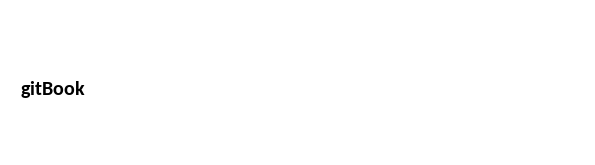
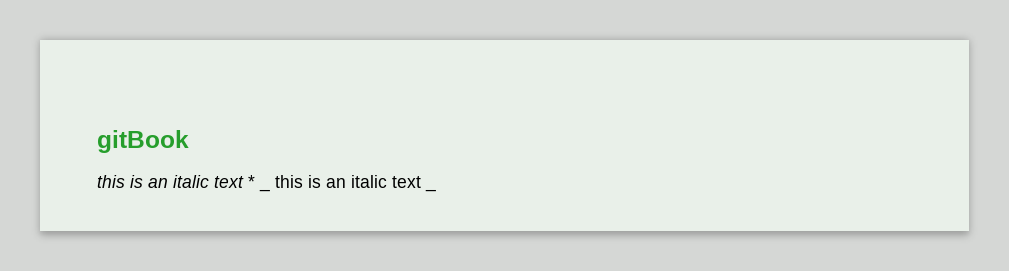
+ this is an italic text * _ this is an italic text _

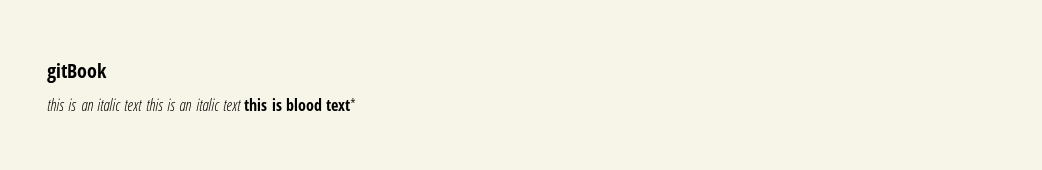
- this is an italic text * _ this is an italic text _
+ this is an italic text this is an italic text this is blood text*

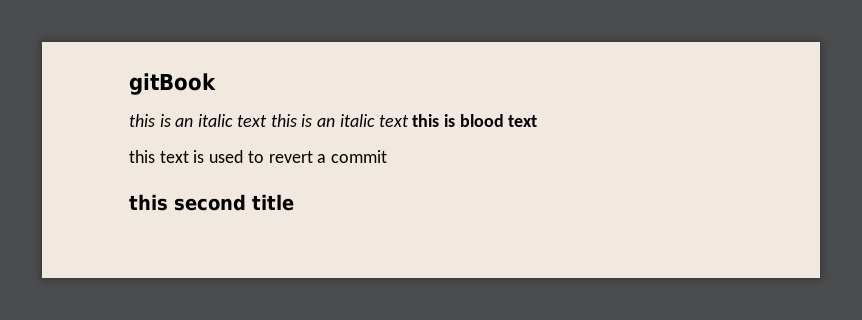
- this is an italic text this is an italic text this is blood text*
+ this is an italic text this is an italic text this is blood text
+ this text is used to revert a commit
+ this second title

